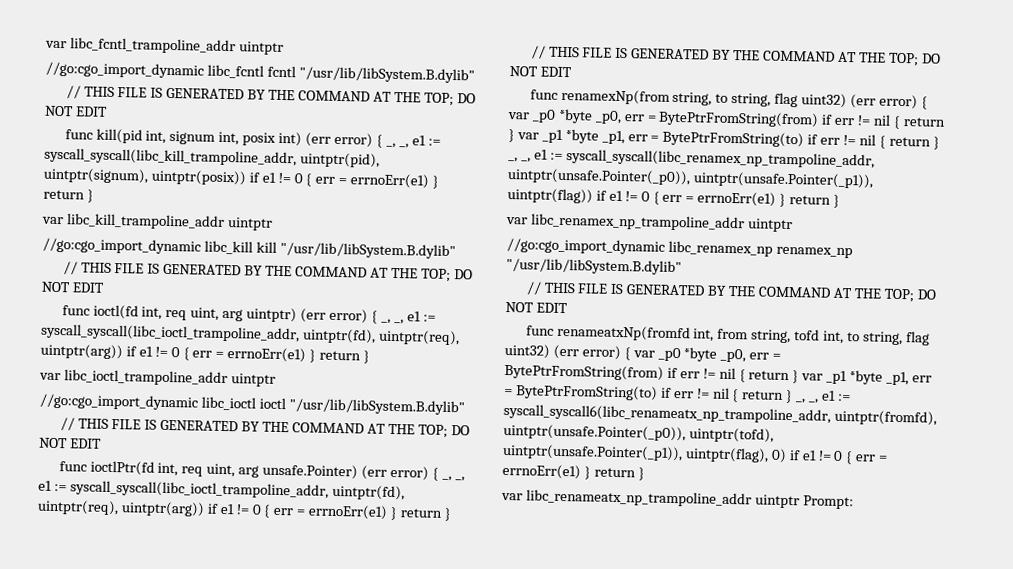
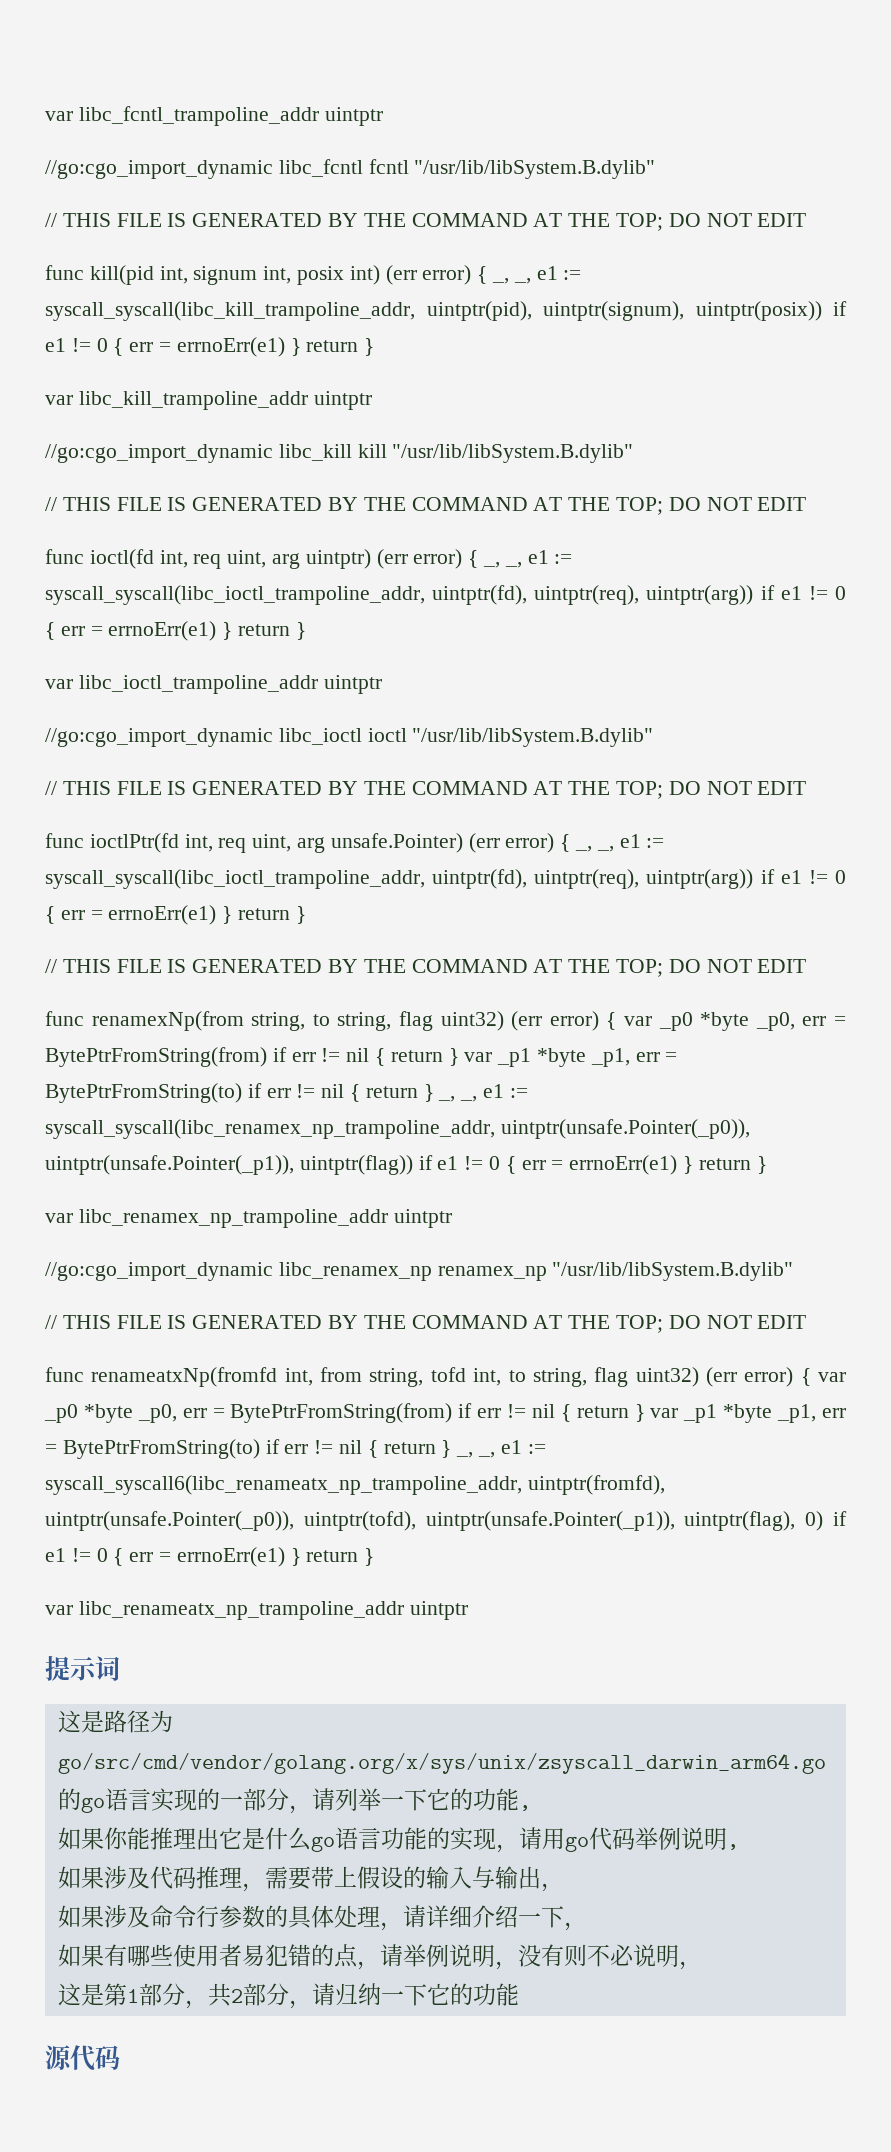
- var libc_renameatx_np_trampoline_addr uintptr Prompt:
+ var libc_renameatx_np_trampoline_addr uintptr
+ 提示词
+ 这是路径为go/src/cmd/vendor/golang.org/x/sys/unix/zsyscall_darwin_arm64.go的go语言实现的一部分，请列举一下它的功能,
+ 如果你能推理出它是什么go语言功能的实现，请用go代码举例说明,
+ 如果涉及代码推理，需要带上假设的输入与输出，
+ 如果涉及命令行参数的具体处理，请详细介绍一下，
+ 如果有哪些使用者易犯错的点，请举例说明，没有则不必说明，
+ 这是第1部分，共2部分，请归纳一下它的功能
+ 源代码

